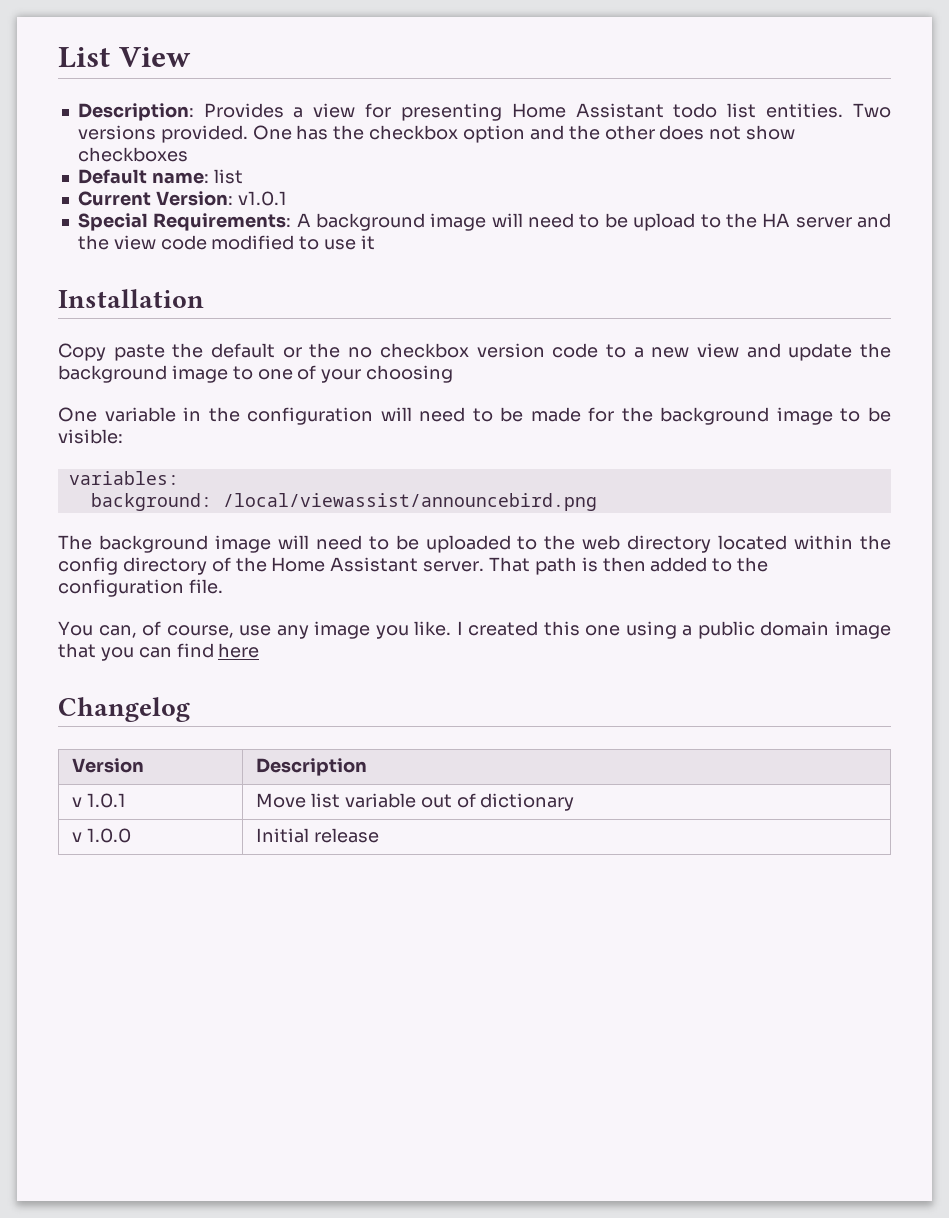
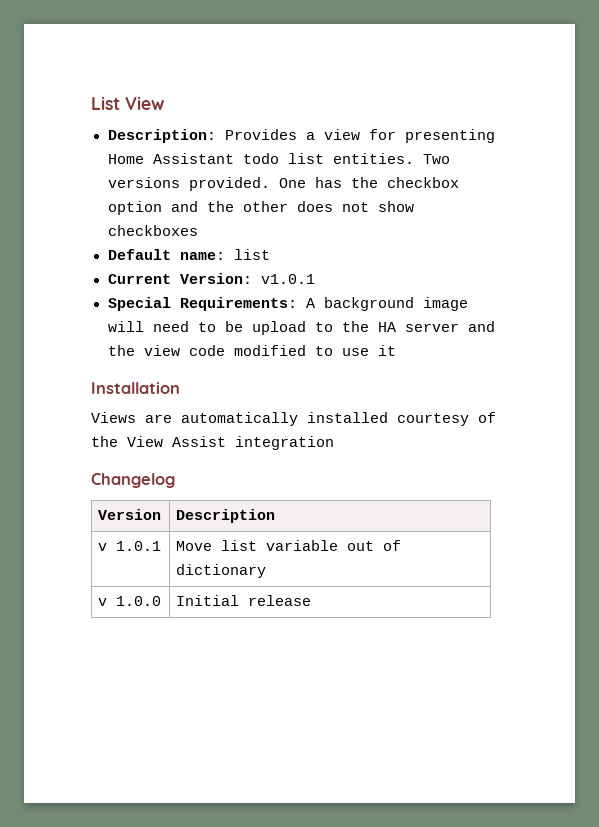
- Copy paste the default or the no checkbox version code to a new view and update the background image to one of your choosing
- One variable in the configuration will need to be made for the background image to be visible:
- variables:
- background: /local/viewassist/announcebird.png
- The background image will need to be uploaded to the web directory located within the config directory of the Home Assistant server. That path is then added to the configuration file.
- You can, of course, use any image you like. I created this one using a public domain image that you can find here
+ Views are automatically installed courtesy of the View Assist integration

